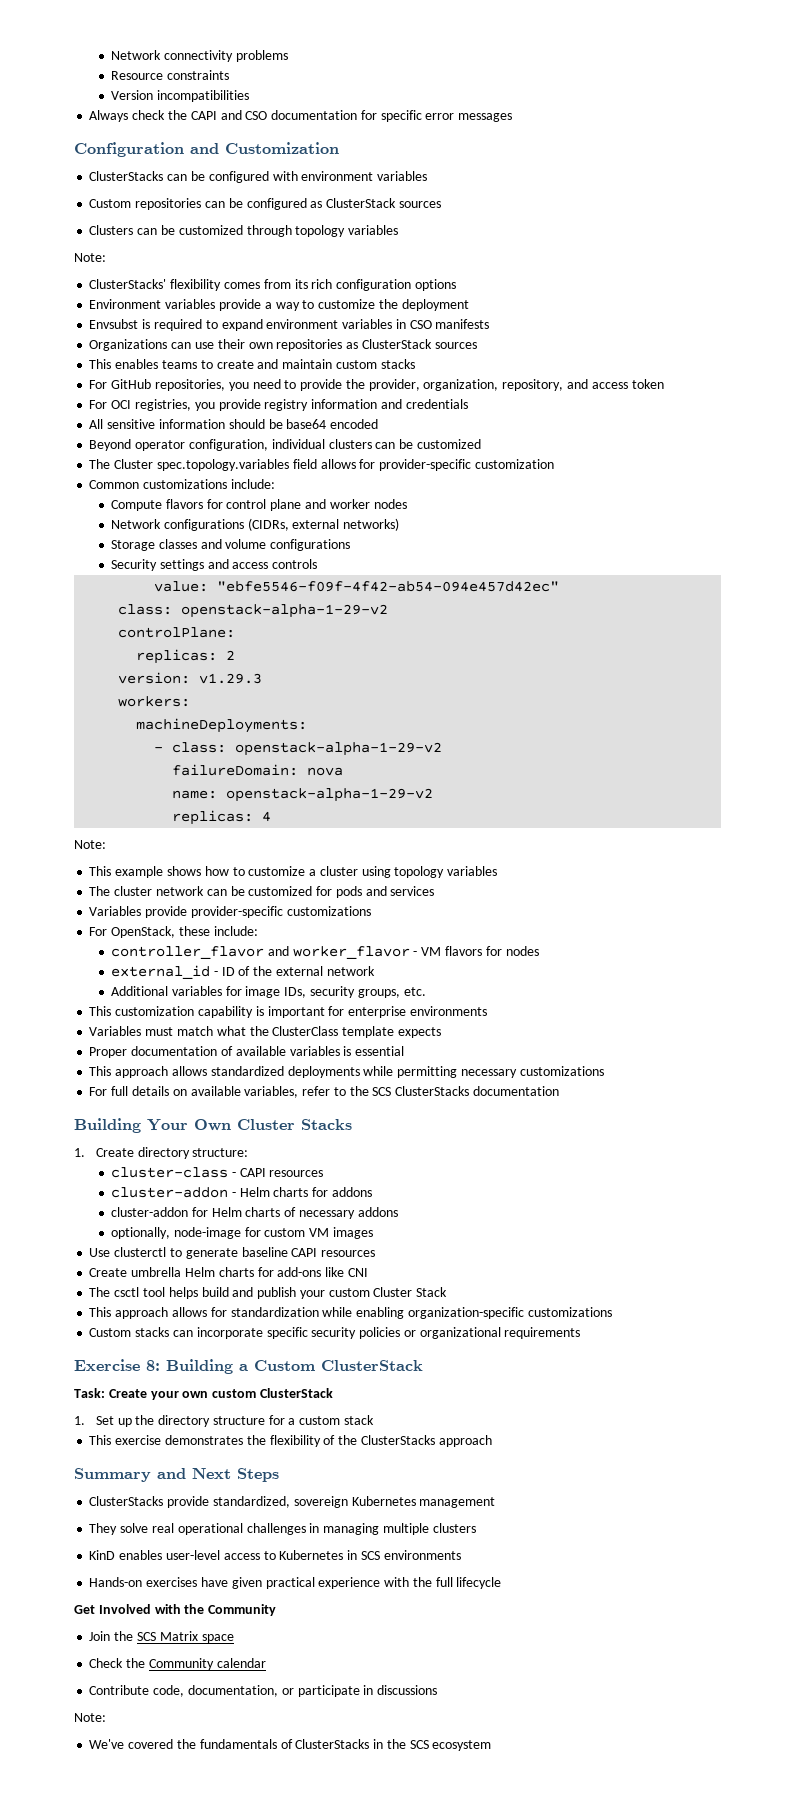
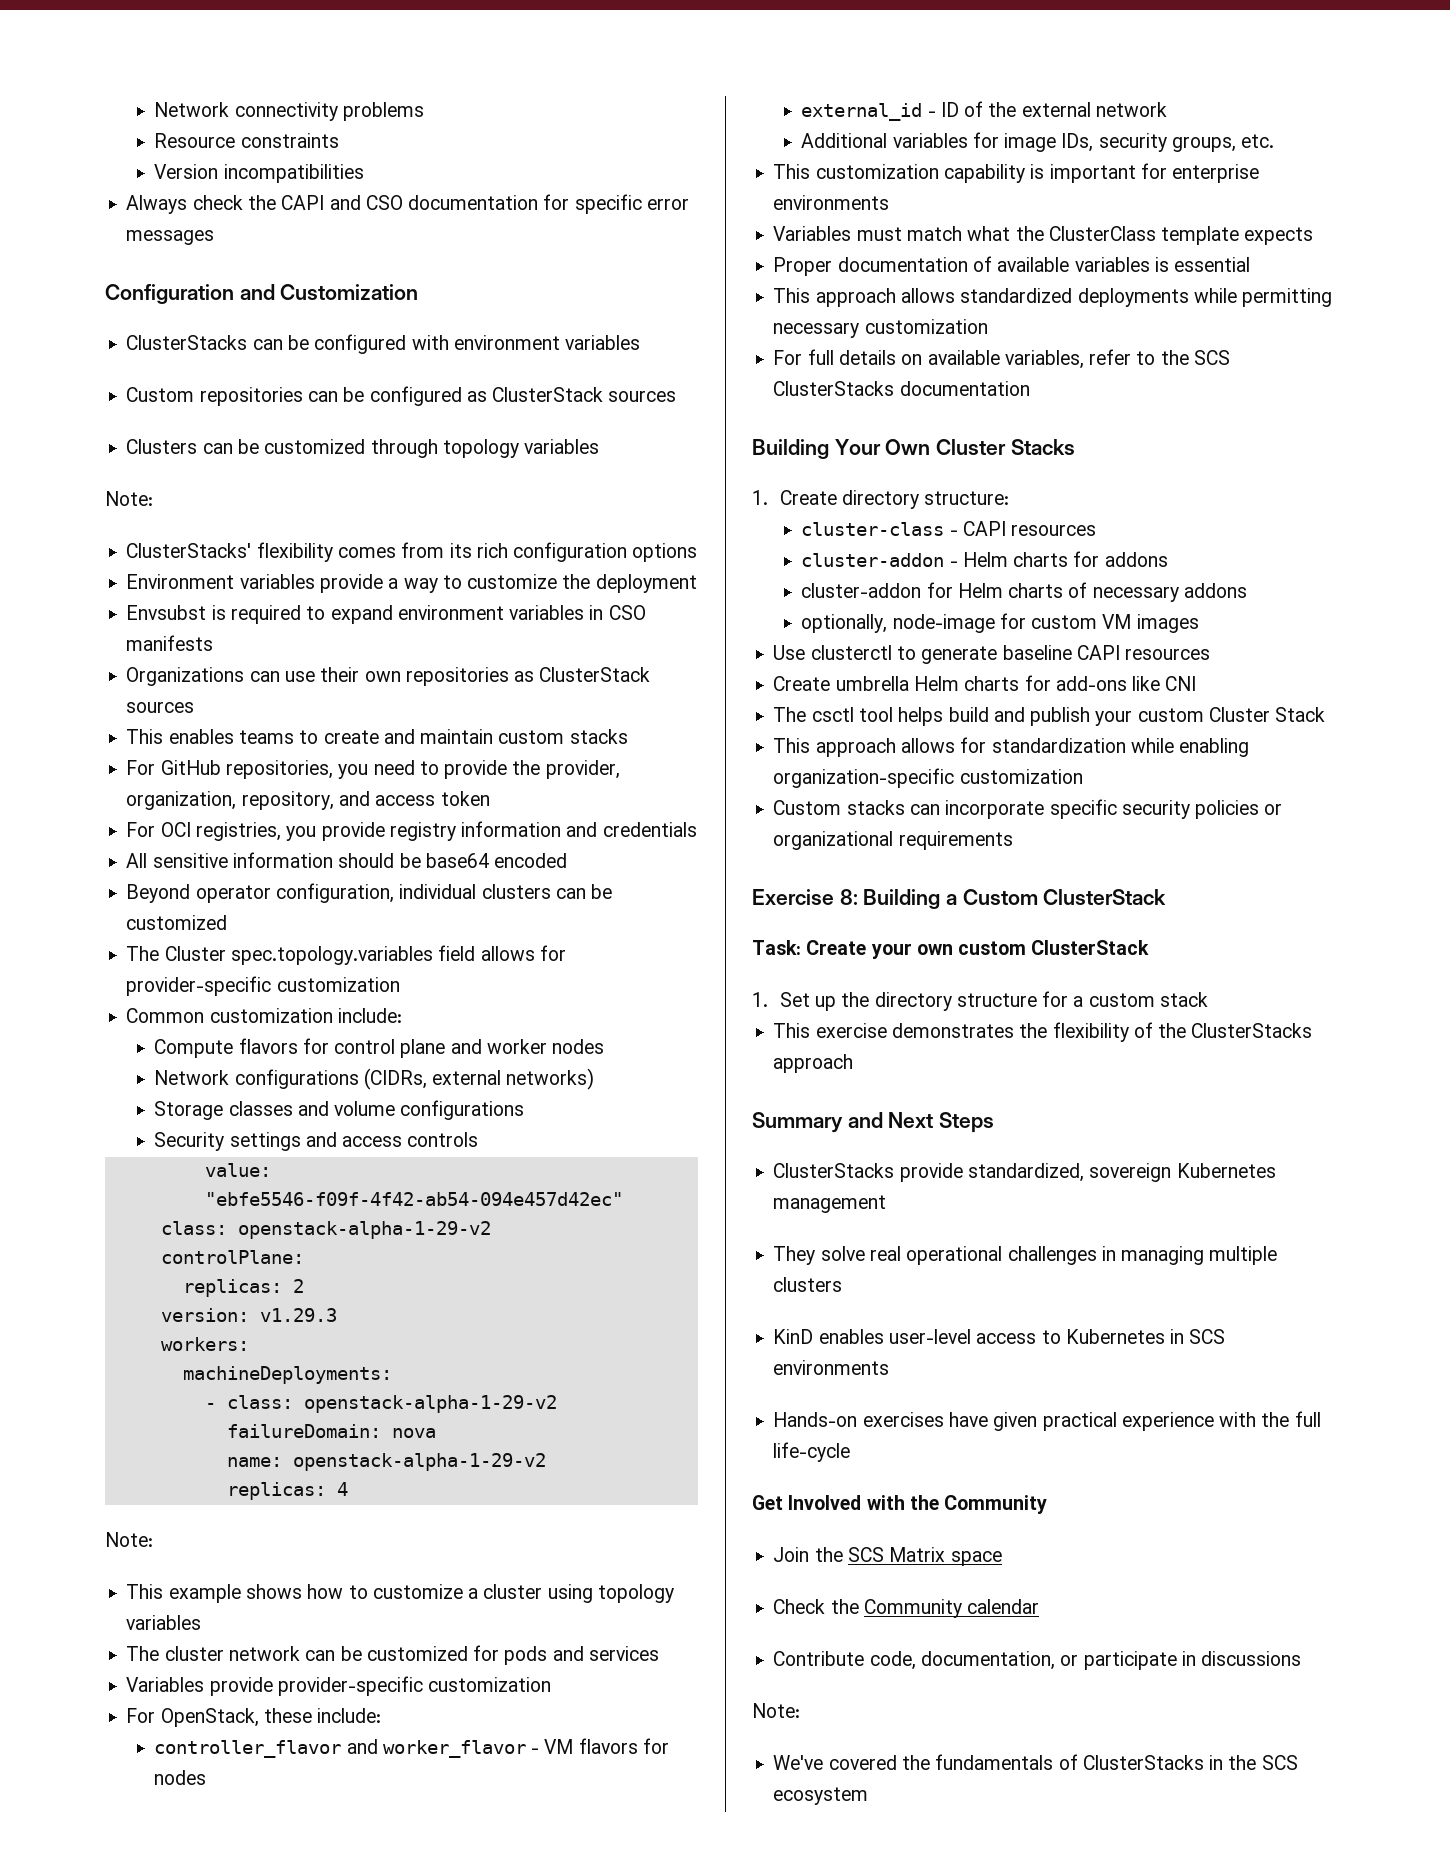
- Common customizations include:
+ Common customization include:
- Variables provide provider-specific customizations
+ Variables provide provider-specific customization
- This approach allows standardized deployments while permitting necessary customizations
+ This approach allows standardized deployments while permitting necessary customization
- This approach allows for standardization while enabling organization-specific customizations
+ This approach allows for standardization while enabling organization-specific customization
- Hands-on exercises have given practical experience with the full lifecycle
+ Hands-on exercises have given practical experience with the full life-cycle

